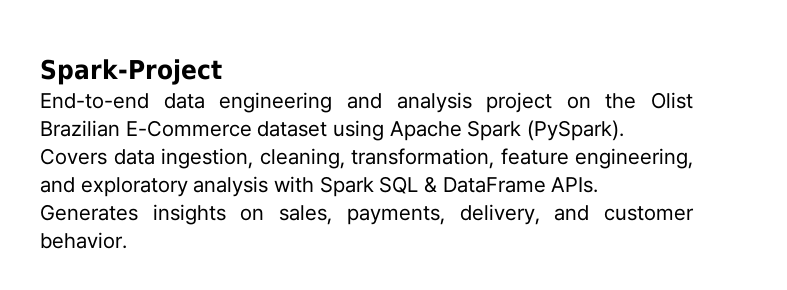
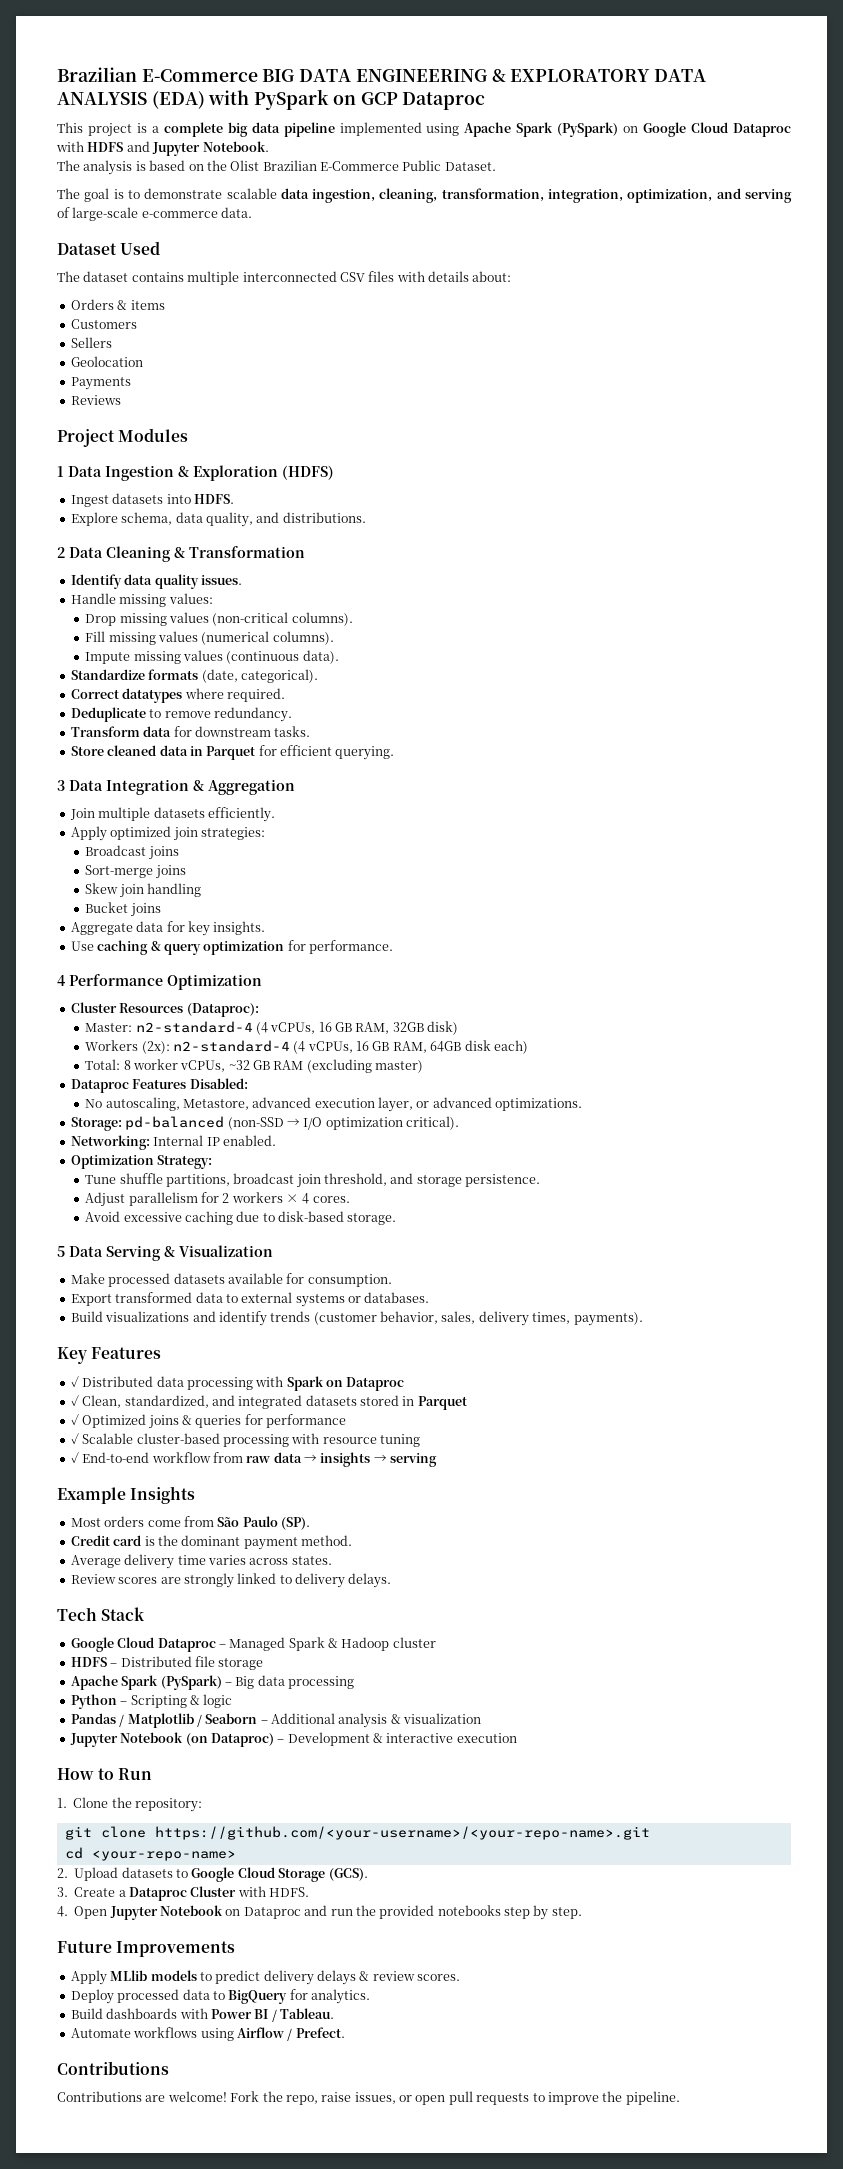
- Spark-Project
- End-to-end data engineering and analysis project on the Olist Brazilian E-Commerce dataset using Apache Spark (PySpark). Covers data ingestion, cleaning, transformation, feature engineering, and exploratory analysis with Spark SQL & DataFrame APIs. Generates insights on sales, payments, delivery, and customer behavior.
+ Brazilian E-Commerce BIG DATA ENGINEERING & EXPLORATORY DATA ANALYSIS (EDA) with PySpark on GCP Dataproc
+ This project is a complete big data pipeline implemented using Apache Spark (PySpark) on Google Cloud Dataproc with HDFS and Jupyter Notebook.
+ The analysis is based on the Olist Brazilian E-Commerce Public Dataset.
+ The goal is to demonstrate scalable data ingestion, cleaning, transformation, integration, optimization, and serving of large-scale e-commerce data.
+ Dataset Used
+ The dataset contains multiple interconnected CSV files with details about:
+ Orders & items
+ Customers
+ Sellers
+ Geolocation
+ Payments
+ Reviews
+ Project Modules
+ 1 Data Ingestion & Exploration (HDFS)
+ Ingest datasets into HDFS.
+ Explore schema, data quality, and distributions.
+ 2 Data Cleaning & Transformation
+ Identify data quality issues.
+ Handle missing values:
+ Drop missing values (non-critical columns).
+ Fill missing values (numerical columns).
+ Impute missing values (continuous data).
+ Standardize formats (date, categorical).
+ Correct datatypes where required.
+ Deduplicate to remove redundancy.
+ Transform data for downstream tasks.
+ Store cleaned data in Parquet for efficient querying.
+ 3 Data Integration & Aggregation
+ Join multiple datasets efficiently.
+ Apply optimized join strategies:
+ Broadcast joins
+ Sort-merge joins
+ Skew join handling
+ Bucket joins
+ Aggregate data for key insights.
+ Use caching & query optimization for performance.
+ 4 Performance Optimization
+ Cluster Resources (Dataproc):
+ Master: n2-standard-4 (4 vCPUs, 16 GB RAM, 32GB disk)
+ Workers (2x): n2-standard-4 (4 vCPUs, 16 GB RAM, 64GB disk each)
+ Total: 8 worker vCPUs, ~32 GB RAM (excluding master)
+ Dataproc Features Disabled:
+ No autoscaling, Metastore, advanced execution layer, or advanced optimizations.
+ Storage: pd-balanced (non-SSD → I/O optimization critical).
+ Networking: Internal IP enabled.
+ Optimization Strategy:
+ Tune shuffle partitions, broadcast join threshold, and storage persistence.
+ Adjust parallelism for 2 workers × 4 cores.
+ Avoid excessive caching due to disk-based storage.
+ 5 Data Serving & Visualization
+ Make processed datasets available for consumption.
+ Export transformed data to external systems or databases.
+ Build visualizations and identify trends (customer behavior, sales, delivery times, payments).
+ Key Features
+ ✓ Distributed data processing with Spark on Dataproc
+ ✓ Clean, standardized, and integrated datasets stored in Parquet
+ ✓ Optimized joins & queries for performance
+ ✓ Scalable cluster-based processing with resource tuning
+ ✓ End-to-end workflow from raw data → insights → serving
+ Example Insights
+ Most orders come from São Paulo (SP).
+ Credit card is the dominant payment method.
+ Average delivery time varies across states.
+ Review scores are strongly linked to delivery delays.
+ Tech Stack
+ Google Cloud Dataproc – Managed Spark & Hadoop cluster
+ HDFS – Distributed file storage
+ Apache Spark (PySpark) – Big data processing
+ Python – Scripting & logic
+ Pandas / Matplotlib / Seaborn – Additional analysis & visualization
+ Jupyter Notebook (on Dataproc) – Development & interactive execution
+ How to Run
+ 1. Clone the repository:
+ git clone https://github.com/<your-username>/<your-repo-name>.git
+ cd <your-repo-name>
+ 2. Upload datasets to Google Cloud Storage (GCS).
+ 3. Create a Dataproc Cluster with HDFS.
+ 4. Open Jupyter Notebook on Dataproc and run the provided notebooks step by step.
+ Future Improvements
+ Apply MLlib models to predict delivery delays & review scores.
+ Deploy processed data to BigQuery for analytics.
+ Build dashboards with Power BI / Tableau.
+ Automate workflows using Airflow / Prefect.
+ Contributions
+ Contributions are welcome! Fork the repo, raise issues, or open pull requests to improve the pipeline.

